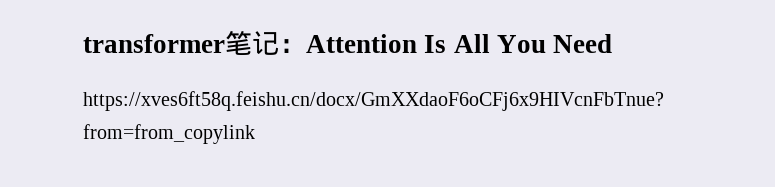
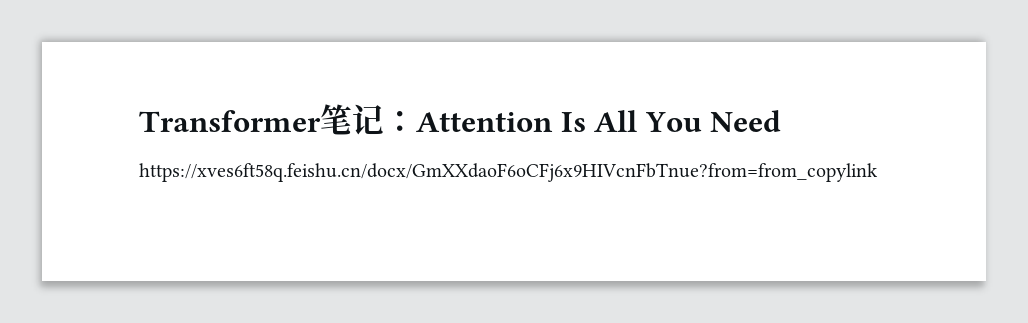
- transformer笔记：Attention Is All You Need
+ Transformer笔记：Attention Is All You Need

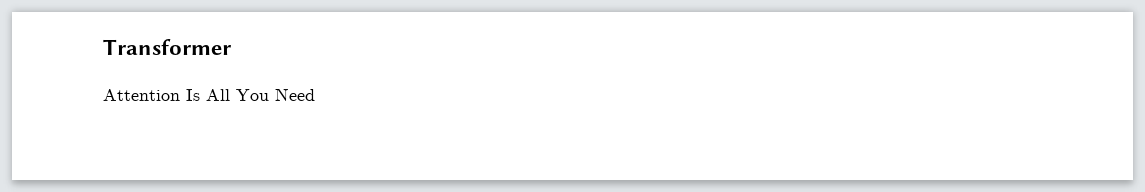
- Transformer笔记：Attention Is All You Need
+ Transformer
+ Attention Is All You Need
- https://xves6ft58q.feishu.cn/docx/GmXXdaoF6oCFj6x9HIVcnFbTnue?from=from_copylink

